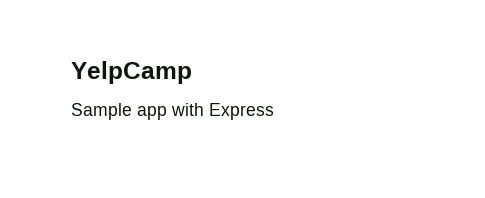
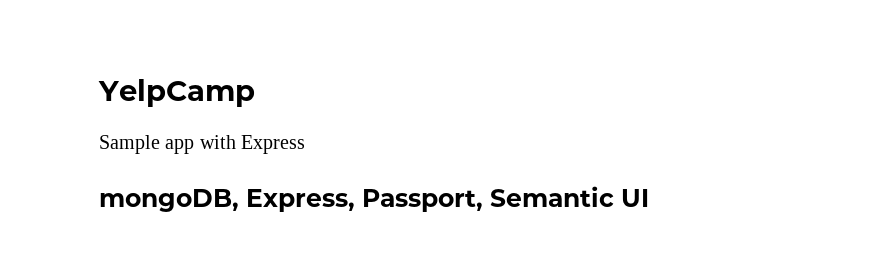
+ mongoDB, Express, Passport, Semantic UI

